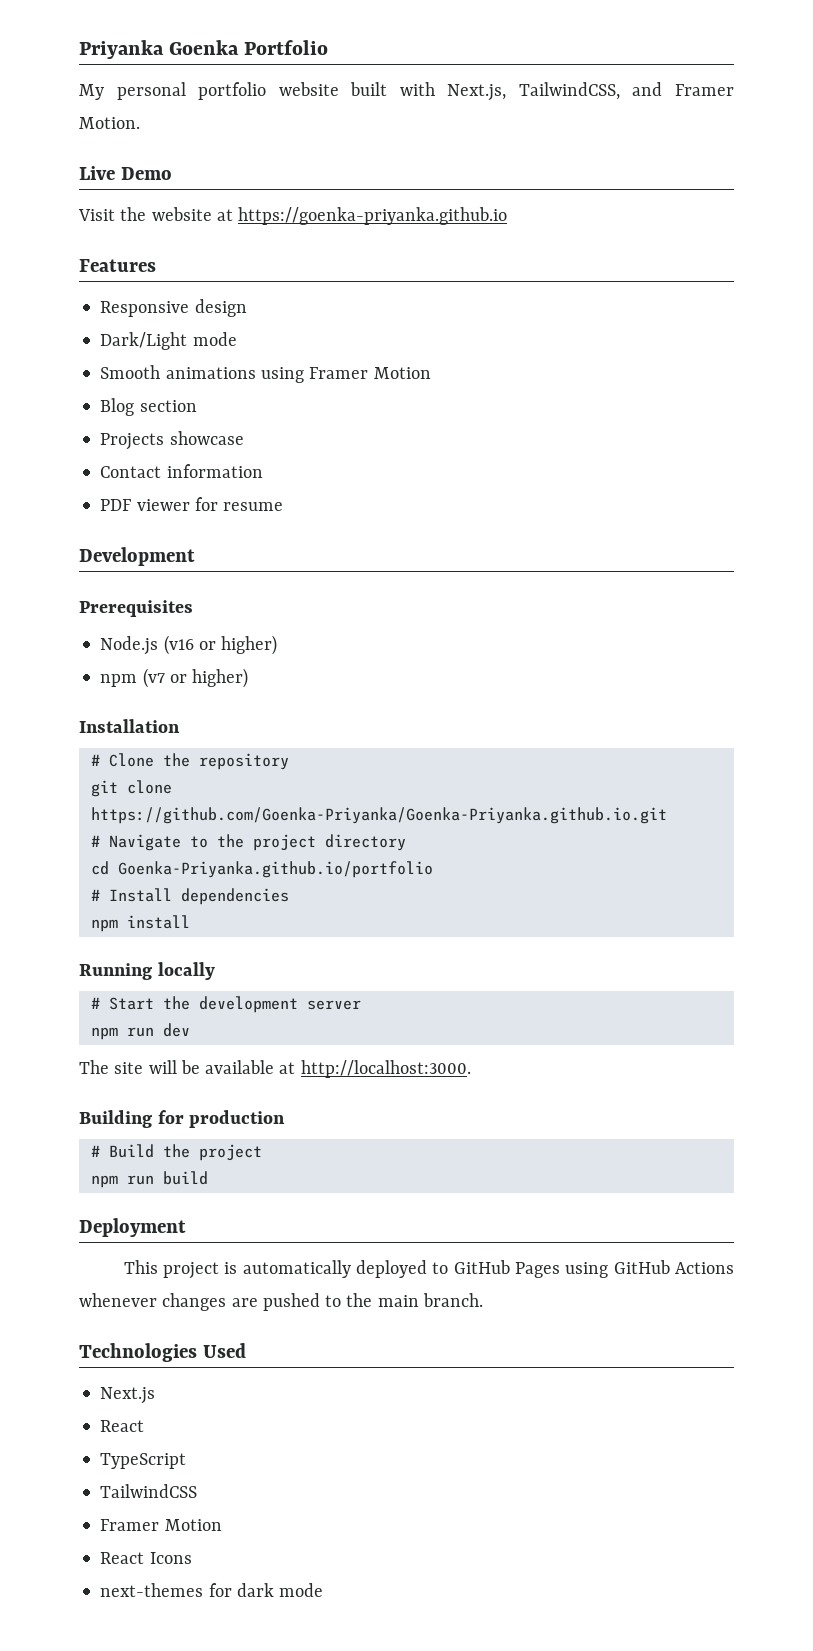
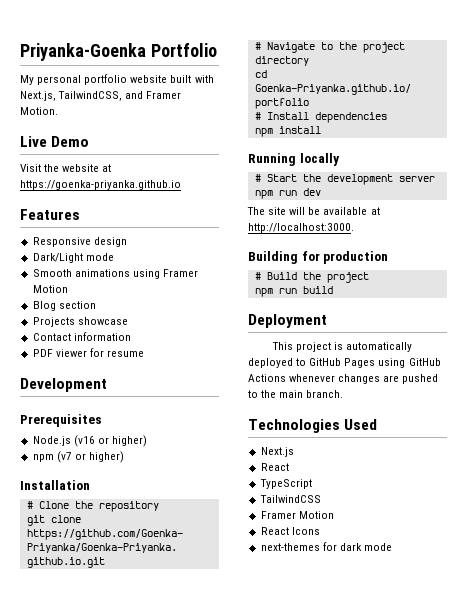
- Priyanka Goenka Portfolio
+ Priyanka-Goenka Portfolio

